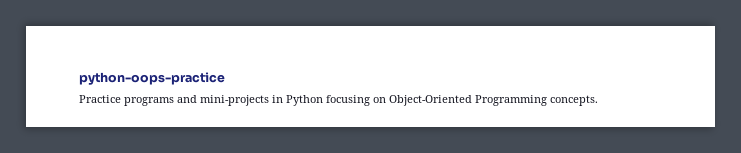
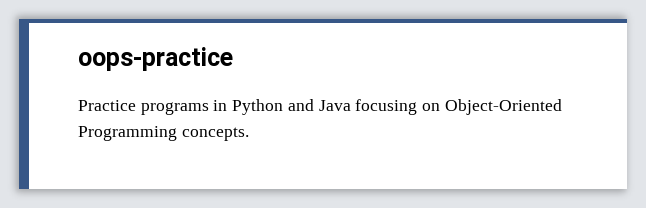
- python-oops-practice
+ oops-practice
- Practice programs and mini-projects in Python focusing on Object-Oriented Programming concepts.
+ Practice programs in Python and Java focusing on Object-Oriented Programming concepts.

